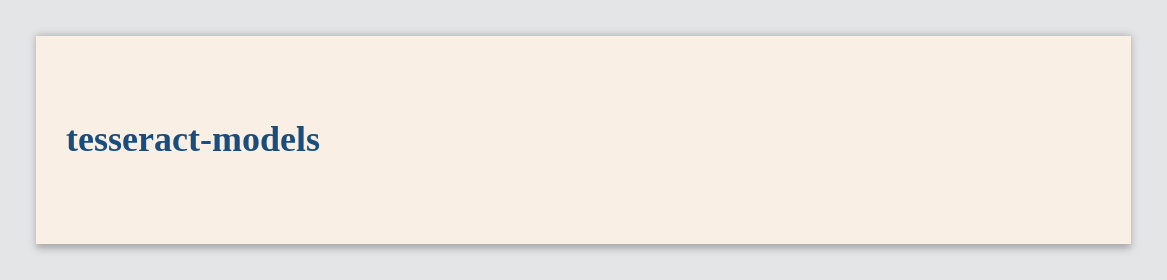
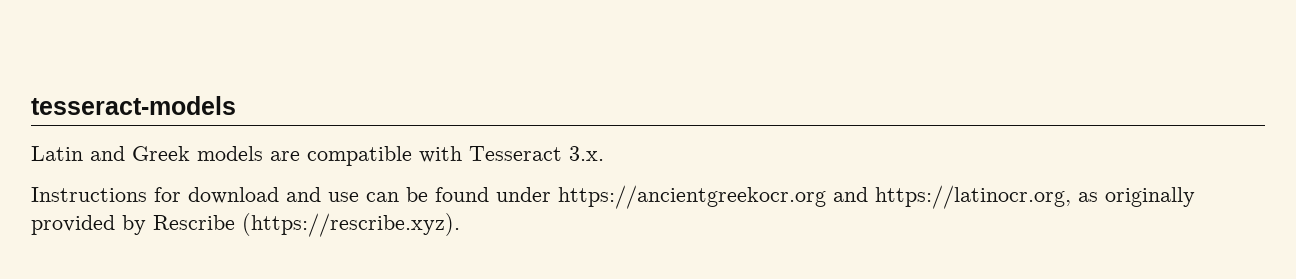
+ Latin and Greek models are compatible with Tesseract 3.x.
+ Instructions for download and use can be found under https://ancientgreekocr.org and https://latinocr.org, as originally provided by Rescribe (https://rescribe.xyz).

